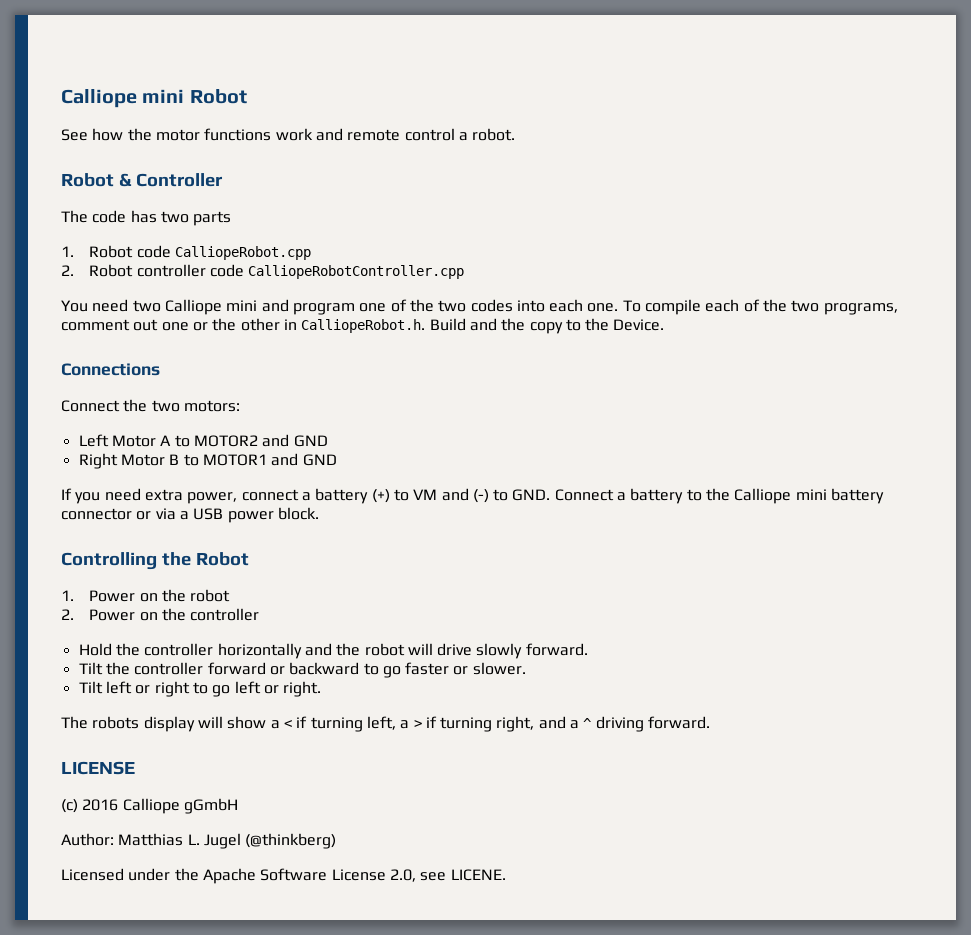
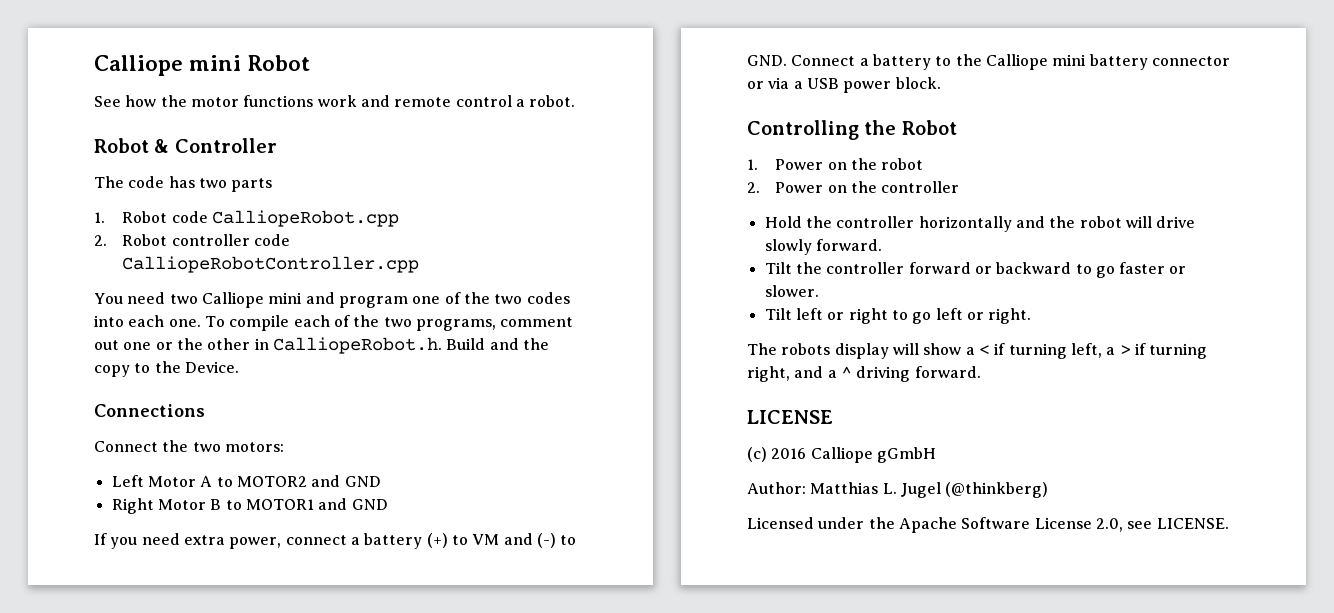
- Licensed under the Apache Software License 2.0, see LICENE.
+ Licensed under the Apache Software License 2.0, see LICENSE.

